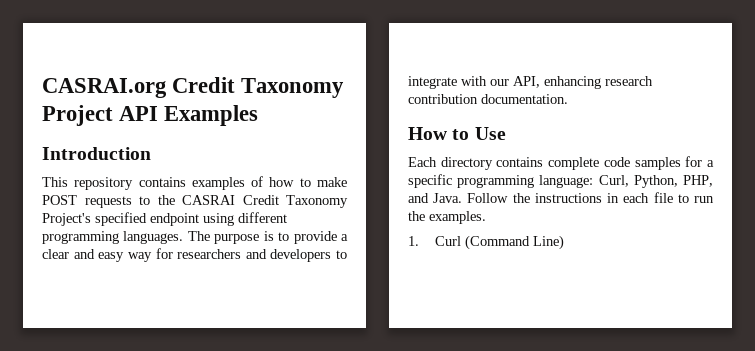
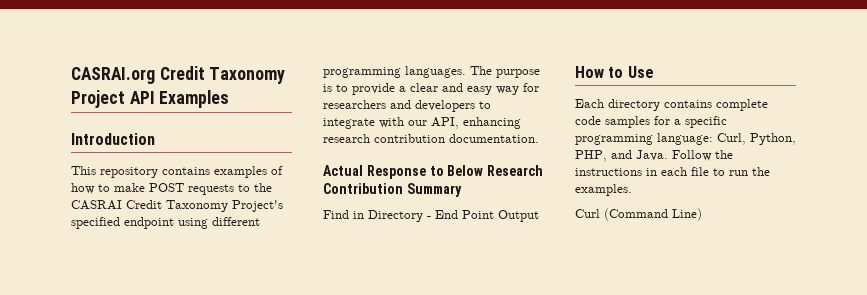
+ Actual Response to Below Research Contribution Summary
+ Find in Directory - End Point Output
- 1. Curl (Command Line)
+ Curl (Command Line)

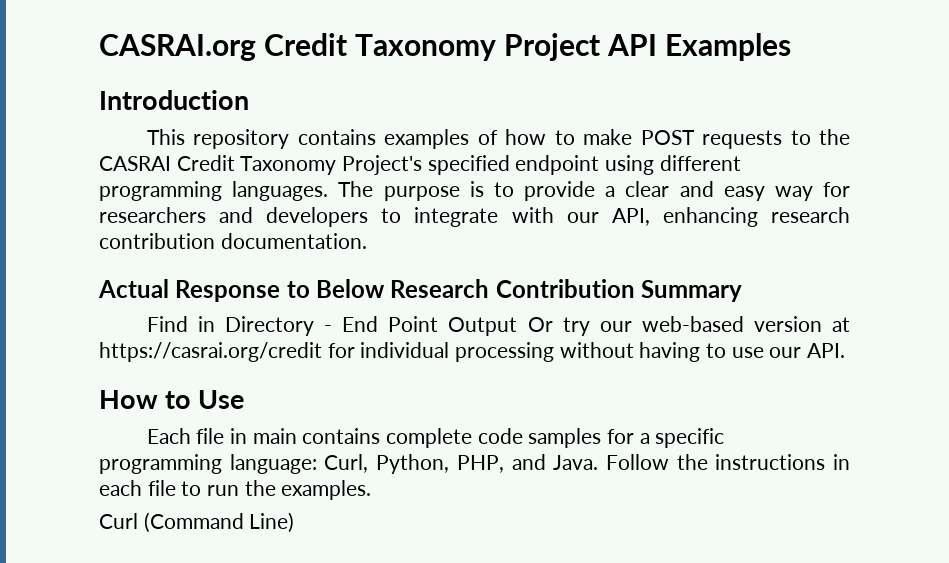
- Find in Directory - End Point Output
+ Find in Directory - End Point Output Or try our web-based version at https://casrai.org/credit for individual processing without having to use our API.
- Each directory contains complete code samples for a specific programming language: Curl, Python, PHP, and Java.
+ Each file in main contains complete code samples for a specific programming language: Curl, Python, PHP, and Java.

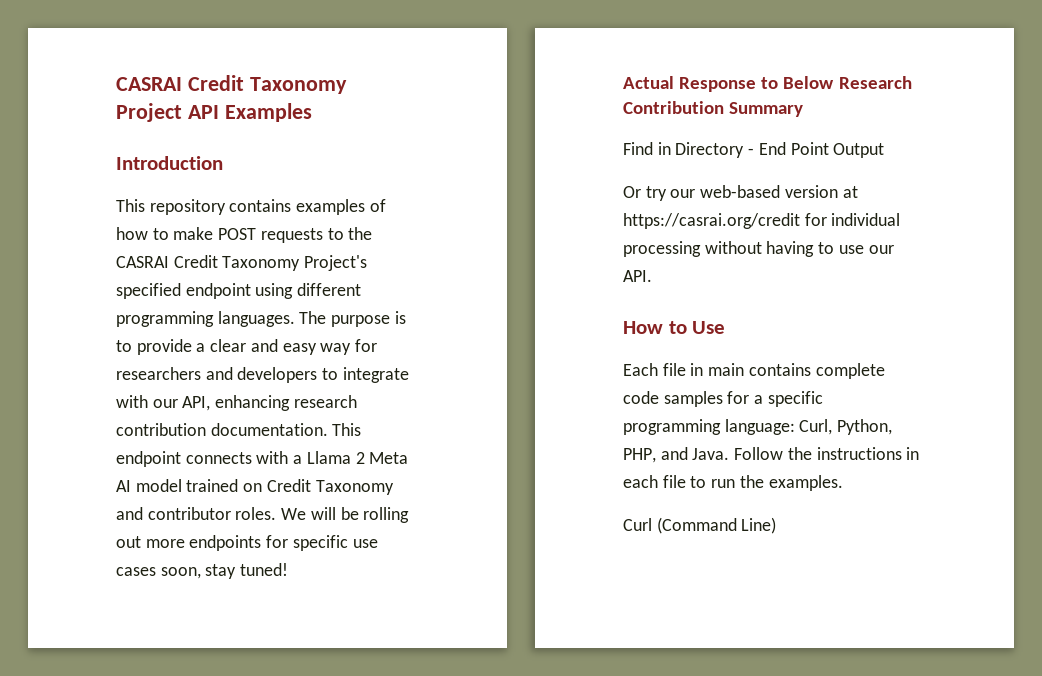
- CASRAI.org Credit Taxonomy Project API Examples
+ CASRAI Credit Taxonomy Project API Examples
+ This endpoint connects with a Llama 2 Meta AI model trained on Credit Taxonomy and contributor roles. We will be rolling out more endpoints for specific use cases soon, stay tuned!
- Find in Directory - End Point Output Or try our web-based version at https://casrai.org/credit for individual processing without having to use our API.
+ Find in Directory - End Point Output
+ Or try our web-based version at https://casrai.org/credit for individual processing without having to use our API.

